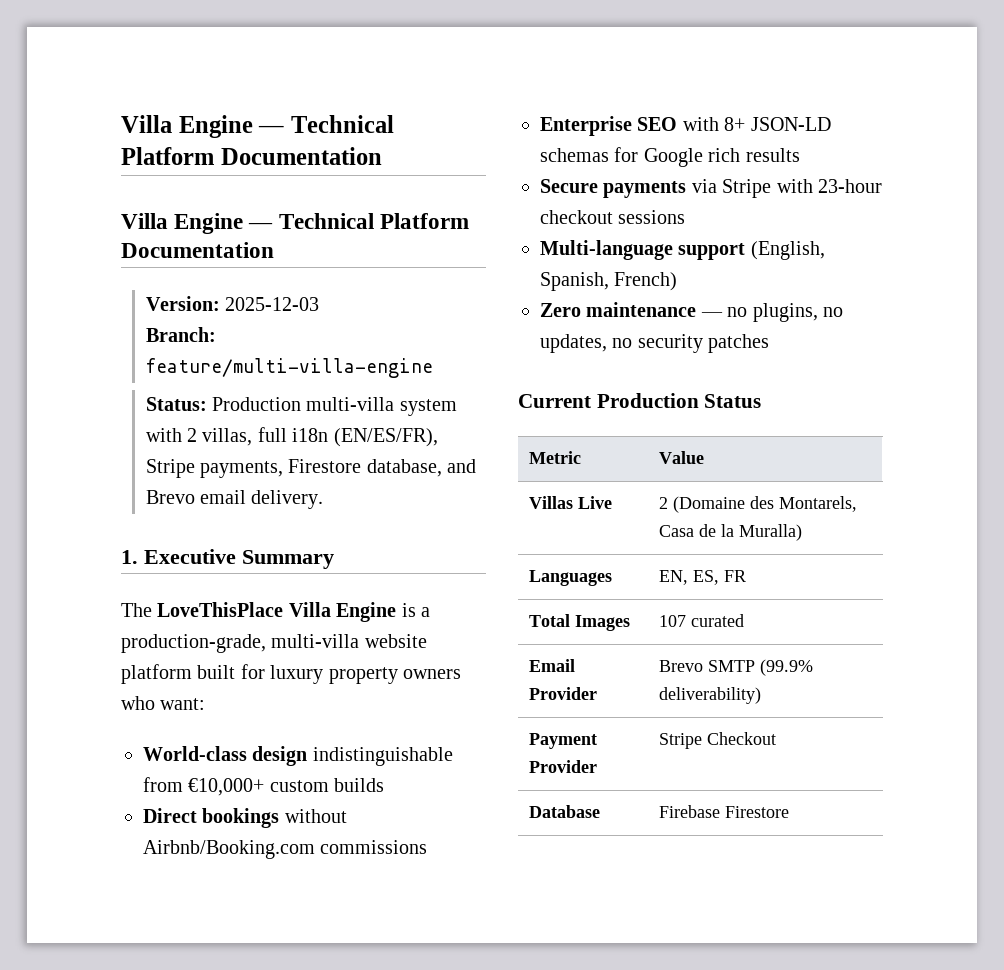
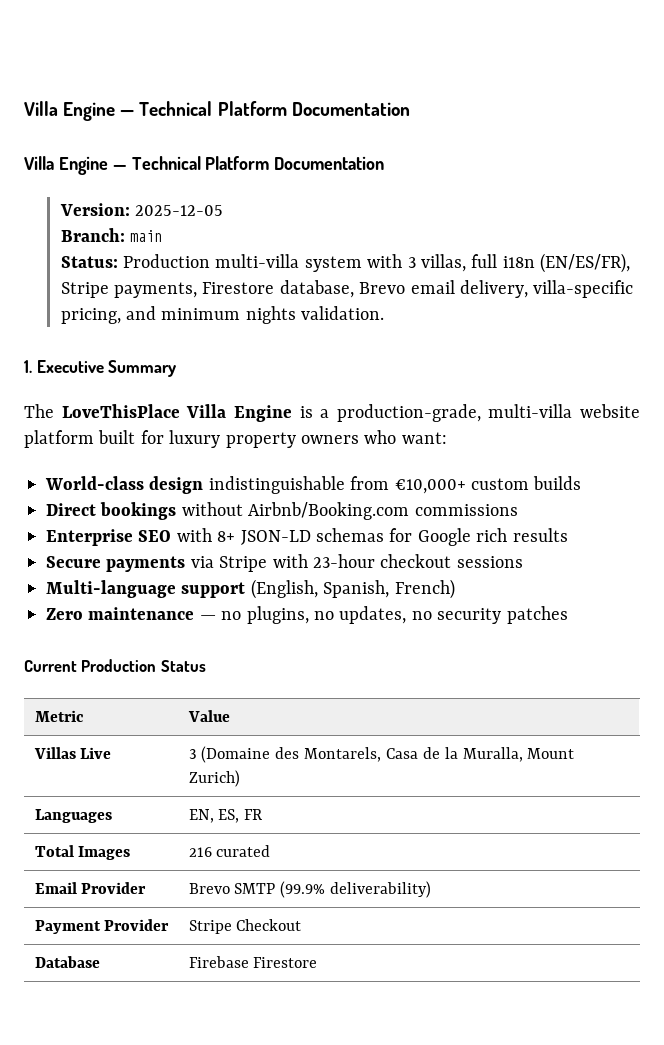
- Version: 2025-12-03
+ Version: 2025-12-05
- Branch: feature/multi-villa-engine
+ Branch: main
- Status: Production multi-villa system with 2 villas, full i18n (EN/ES/FR), Stripe payments, Firestore database, and Brevo email delivery.
+ Status: Production multi-villa system with 3 villas, full i18n (EN/ES/FR), Stripe payments, Firestore database, Brevo email delivery, villa-specific pricing, and minimum nights validation.
- Villas Live | 2 (Domaine des Montarels, Casa de la Muralla)
+ Villas Live | 3 (Domaine des Montarels, Casa de la Muralla, Mount Zurich)
- Total Images | 107 curated
+ Total Images | 216 curated

